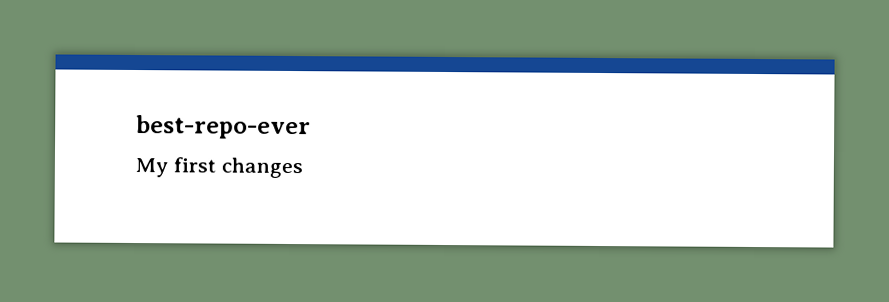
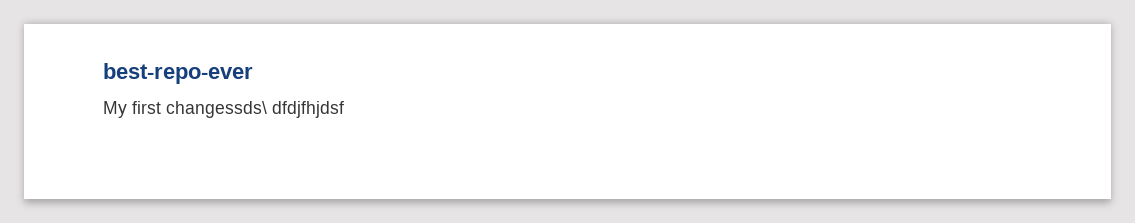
- My first changes
+ My first changessds\ dfdjfhjdsf

